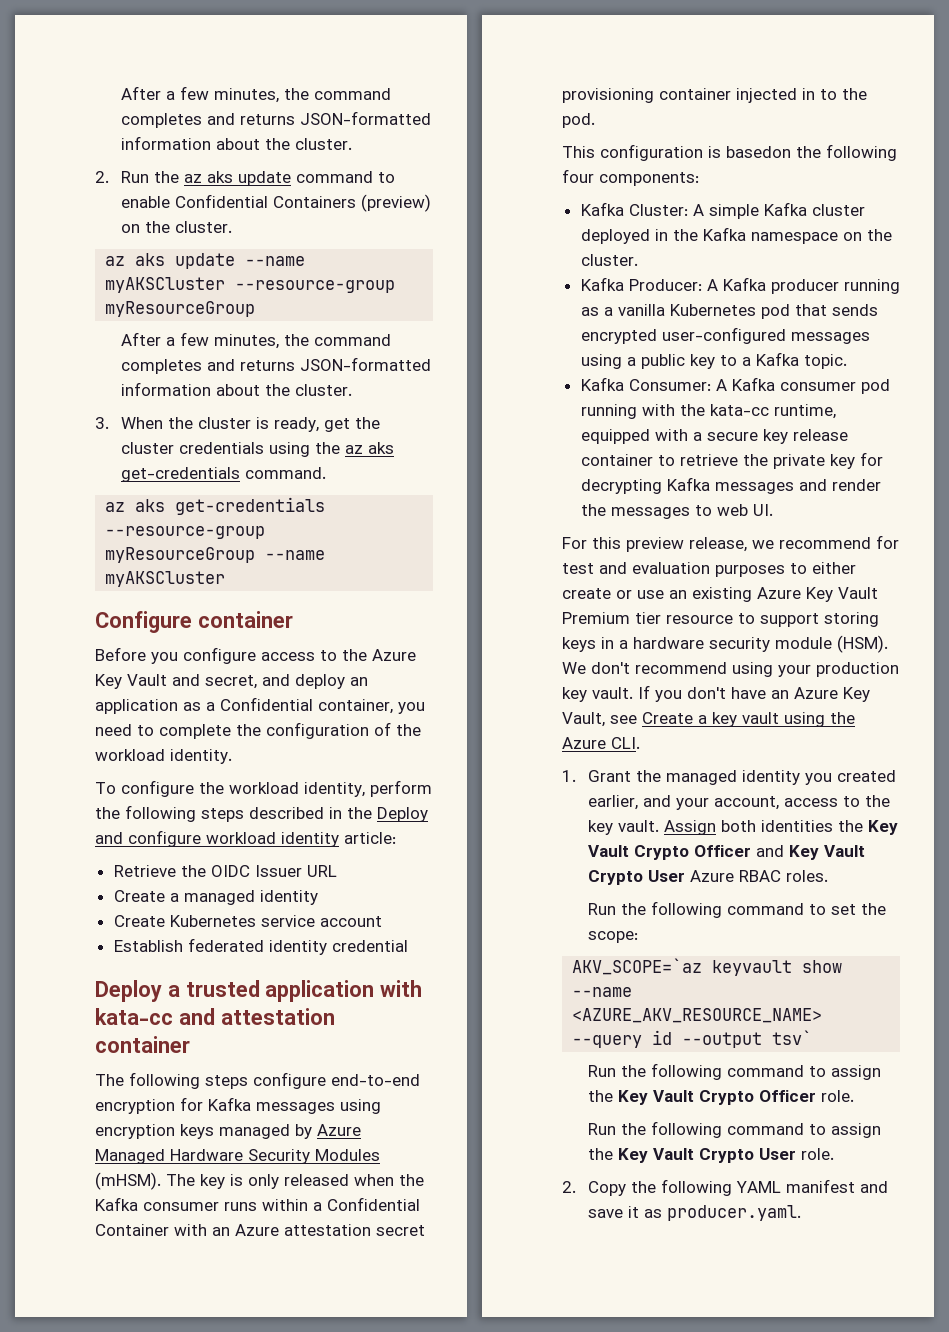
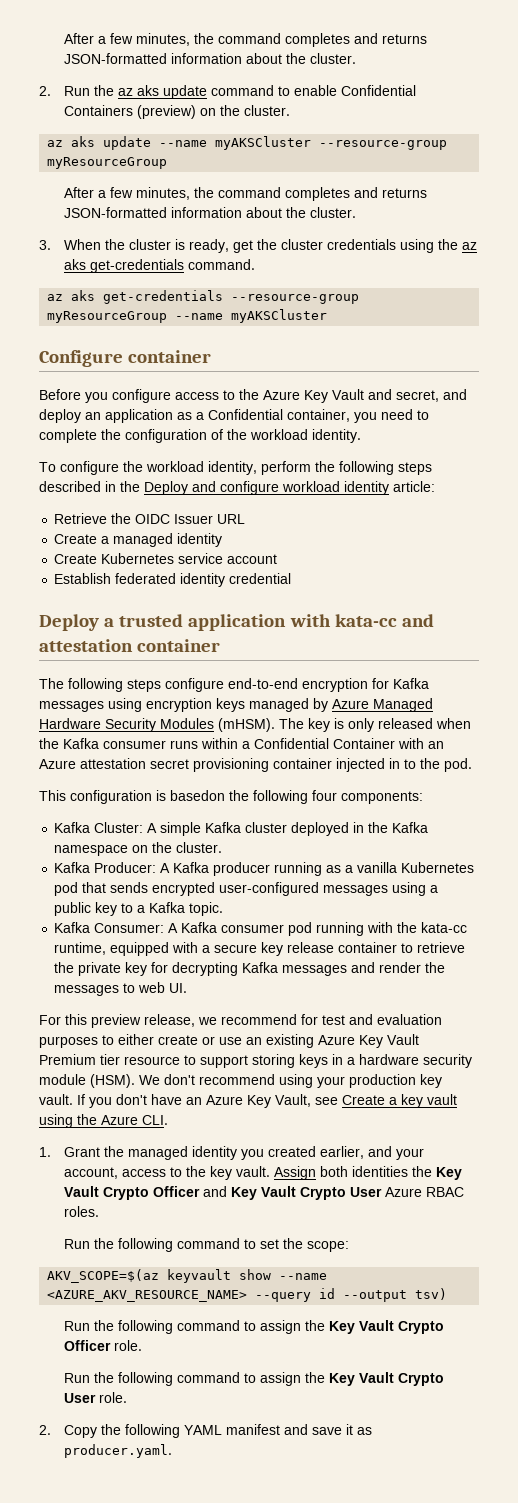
- AKV_SCOPE=`az keyvault show --name <AZURE_AKV_RESOURCE_NAME> --query id --output tsv`
+ AKV_SCOPE=$(az keyvault show --name <AZURE_AKV_RESOURCE_NAME> --query id --output tsv)

